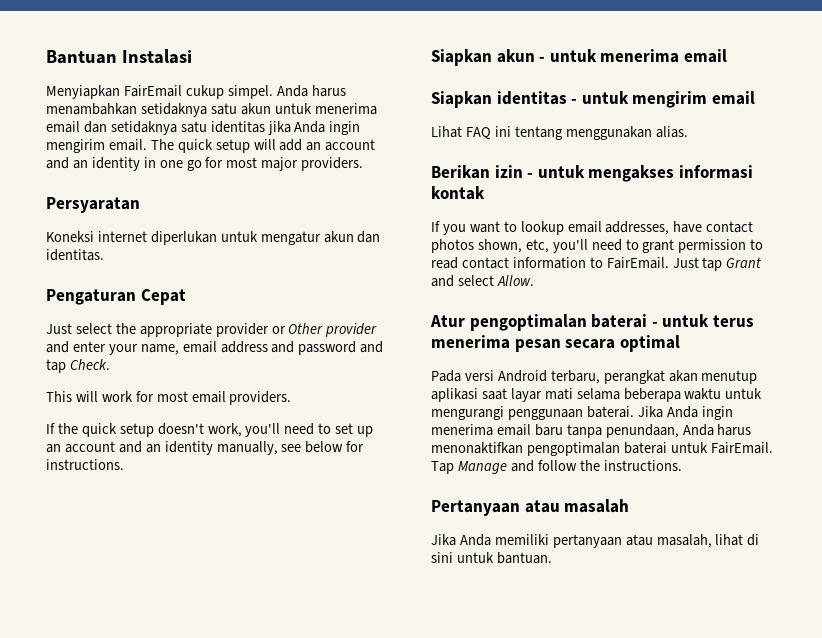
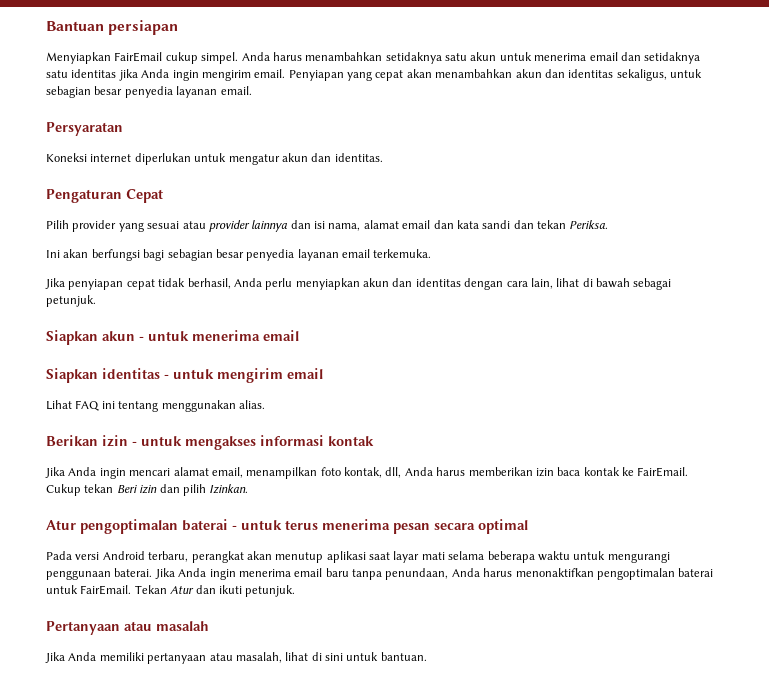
- Bantuan Instalasi
+ Bantuan persiapan
- The quick setup will add an account and an identity in one go for most major providers.
+ Penyiapan yang cepat akan menambahkan akun dan identitas sekaligus, untuk sebagian besar penyedia layanan email.
- Just select the appropriate provider or Other provider and enter your name, email address and password and tap Check.
- This will work for most email providers.
- If the quick setup doesn't work, you'll need to set up an account and an identity manually, see below for instructions.
+ Pilih provider yang sesuai atau provider lainnya dan isi nama, alamat email dan kata sandi dan tekan Periksa.
+ Ini akan berfungsi bagi sebagian besar penyedia layanan email terkemuka.
+ Jika penyiapan cepat tidak berhasil, Anda perlu menyiapkan akun dan identitas dengan cara lain, lihat di bawah sebagai petunjuk.
- If you want to lookup email addresses, have contact photos shown, etc, you'll need to grant permission to read contact information to FairEmail. Just tap Grant and select Allow.
+ Jika Anda ingin mencari alamat email, menampilkan foto kontak, dll, Anda harus memberikan izin baca kontak ke FairEmail. Cukup tekan Beri izin dan pilih Izinkan.
- Tap Manage and follow the instructions.
+ Tekan Atur dan ikuti petunjuk.

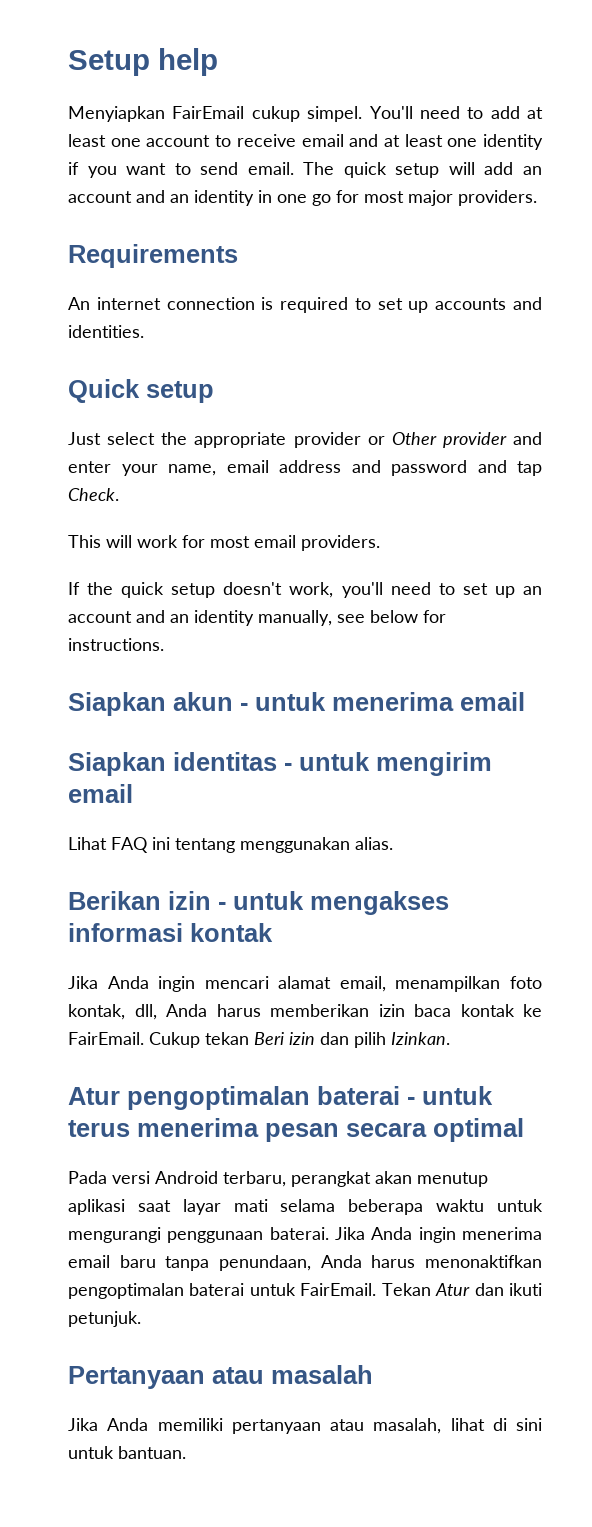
- Bantuan persiapan
+ Setup help
- Anda harus menambahkan setidaknya satu akun untuk menerima email dan setidaknya satu identitas jika Anda ingin mengirim email. Penyiapan yang cepat akan menambahkan akun dan identitas sekaligus, untuk sebagian besar penyedia layanan email.
- Persyaratan
- Koneksi internet diperlukan untuk mengatur akun dan identitas.
- Pengaturan Cepat
- Pilih provider yang sesuai atau provider lainnya dan isi nama, alamat email dan kata sandi dan tekan Periksa.
- Ini akan berfungsi bagi sebagian besar penyedia layanan email terkemuka.
- Jika penyiapan cepat tidak berhasil, Anda perlu menyiapkan akun dan identitas dengan cara lain, lihat di bawah sebagai petunjuk.
+ You'll need to add at least one account to receive email and at least one identity if you want to send email. The quick setup will add an account and an identity in one go for most major providers.
+ Requirements
+ An internet connection is required to set up accounts and identities.
+ Quick setup
+ Just select the appropriate provider or Other provider and enter your name, email address and password and tap Check.
+ This will work for most email providers.
+ If the quick setup doesn't work, you'll need to set up an account and an identity manually, see below for instructions.

